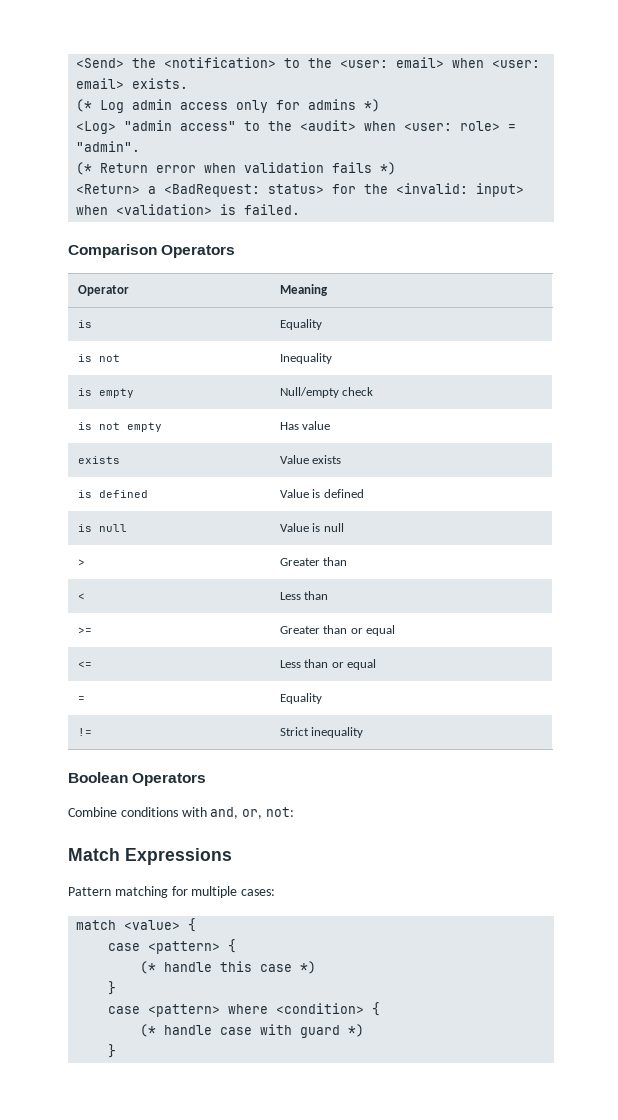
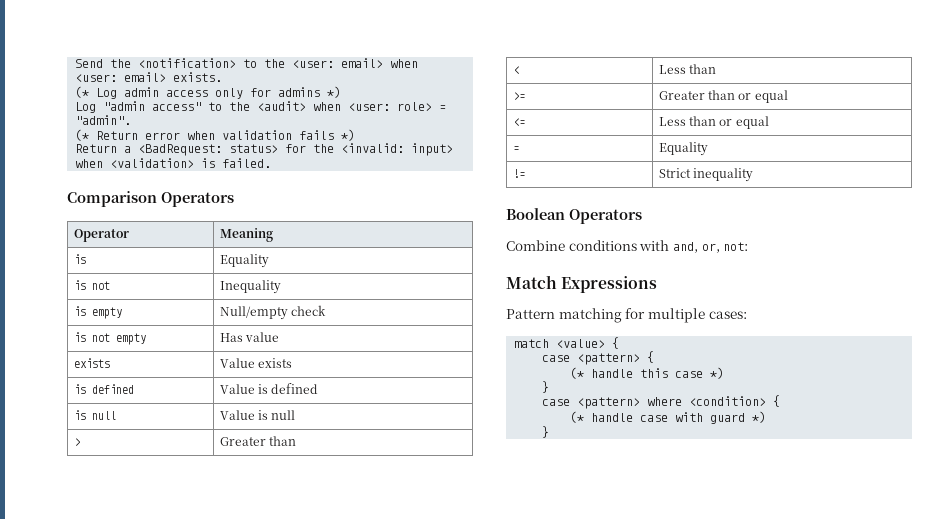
- <Send> the <notification> to the <user: email> when <user: email> exists.
+ Send the <notification> to the <user: email> when <user: email> exists.
- <Log> "admin access" to the <audit> when <user: role> = "admin".
+ Log "admin access" to the <audit> when <user: role> = "admin".
- <Return> a <BadRequest: status> for the <invalid: input> when <validation> is failed.
+ Return a <BadRequest: status> for the <invalid: input> when <validation> is failed.

